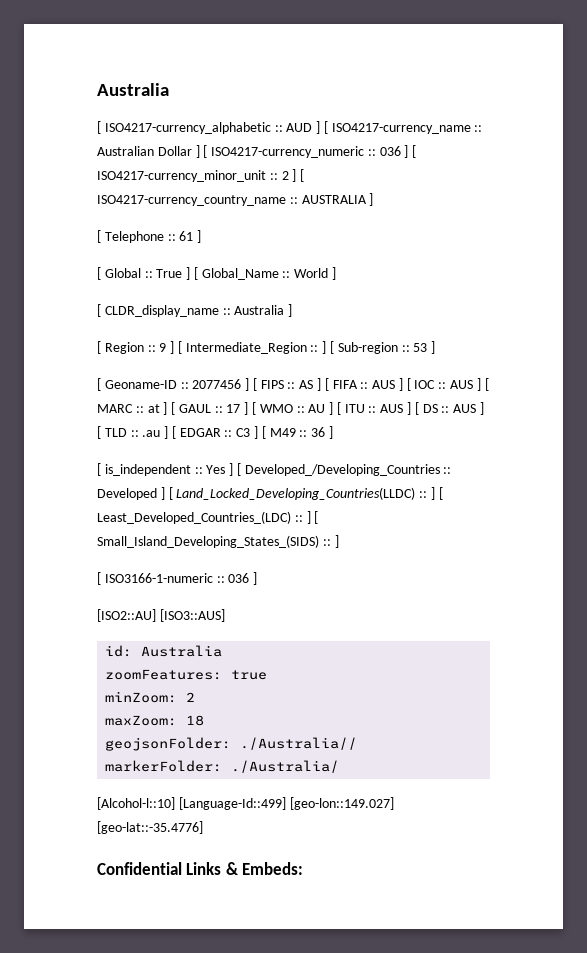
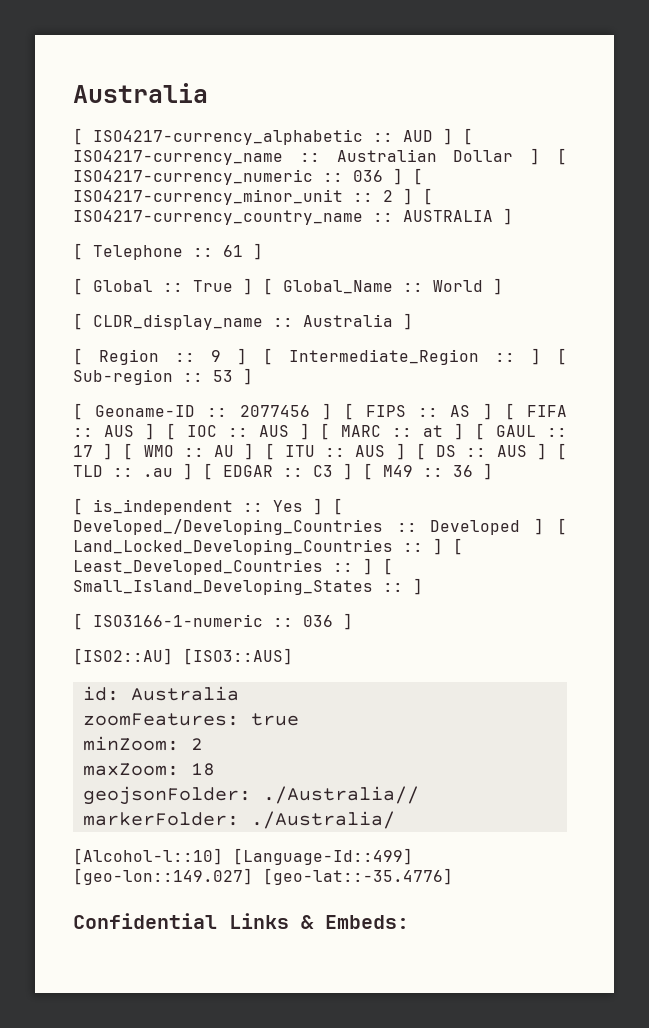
- [ is_independent :: Yes ] [ Developed_/Developing_Countries :: Developed ] [ Land_Locked_Developing_Countries(LLDC) :: ] [ Least_Developed_Countries_(LDC) :: ] [ Small_Island_Developing_States_(SIDS) :: ]
+ [ is_independent :: Yes ] [ Developed_/Developing_Countries :: Developed ] [ Land_Locked_Developing_Countries :: ] [ Least_Developed_Countries :: ] [ Small_Island_Developing_States :: ]

